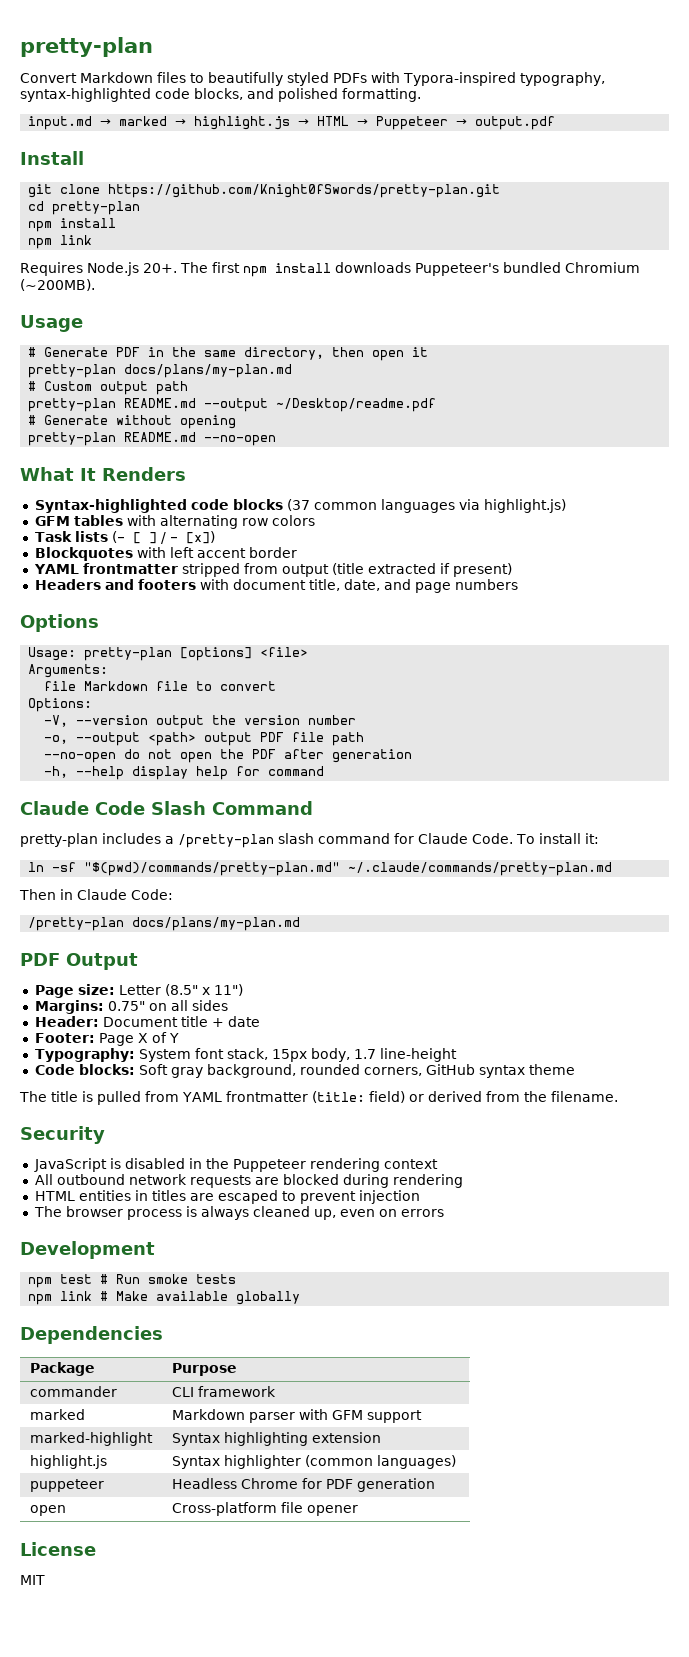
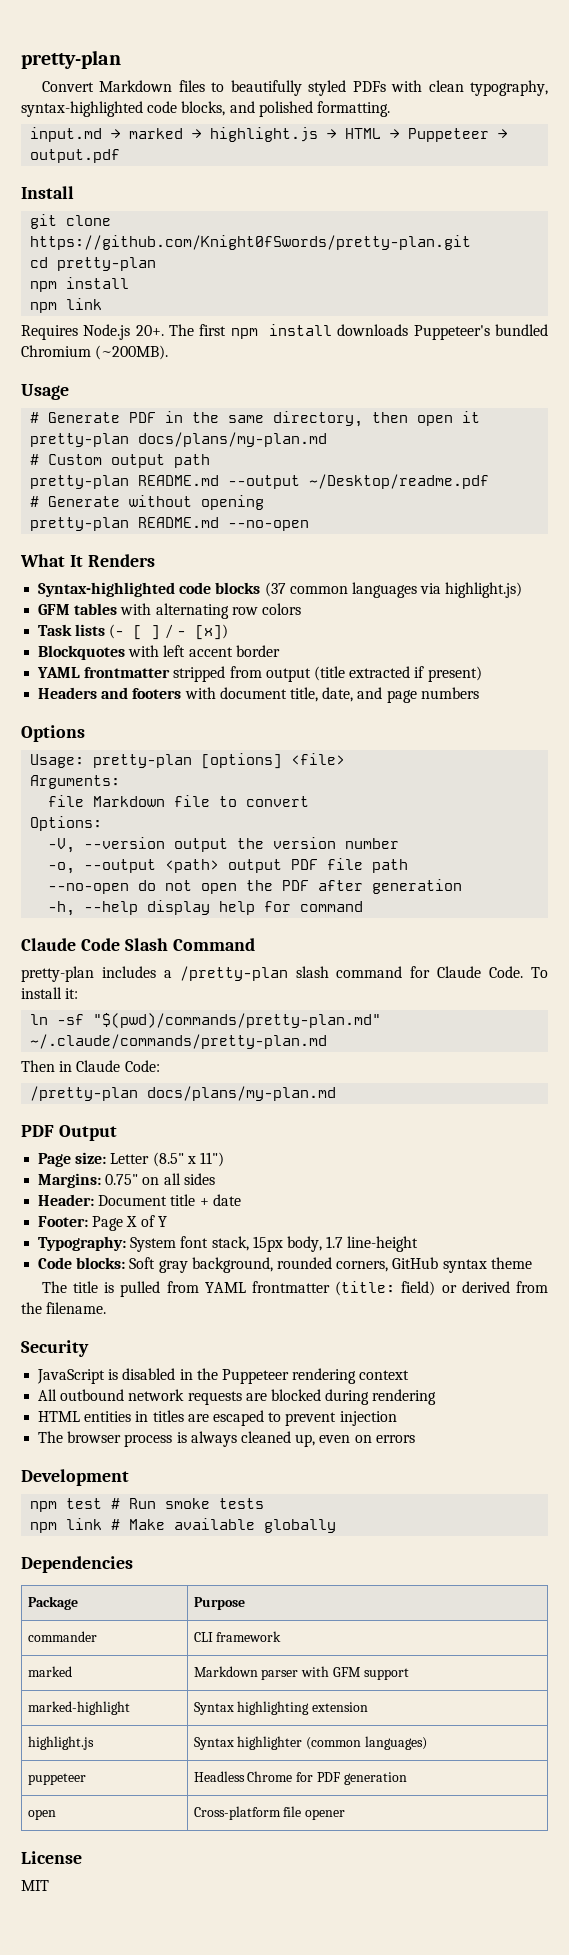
- Convert Markdown files to beautifully styled PDFs with Typora-inspired typography, syntax-highlighted code blocks, and polished formatting.
+ Convert Markdown files to beautifully styled PDFs with clean typography, syntax-highlighted code blocks, and polished formatting.

